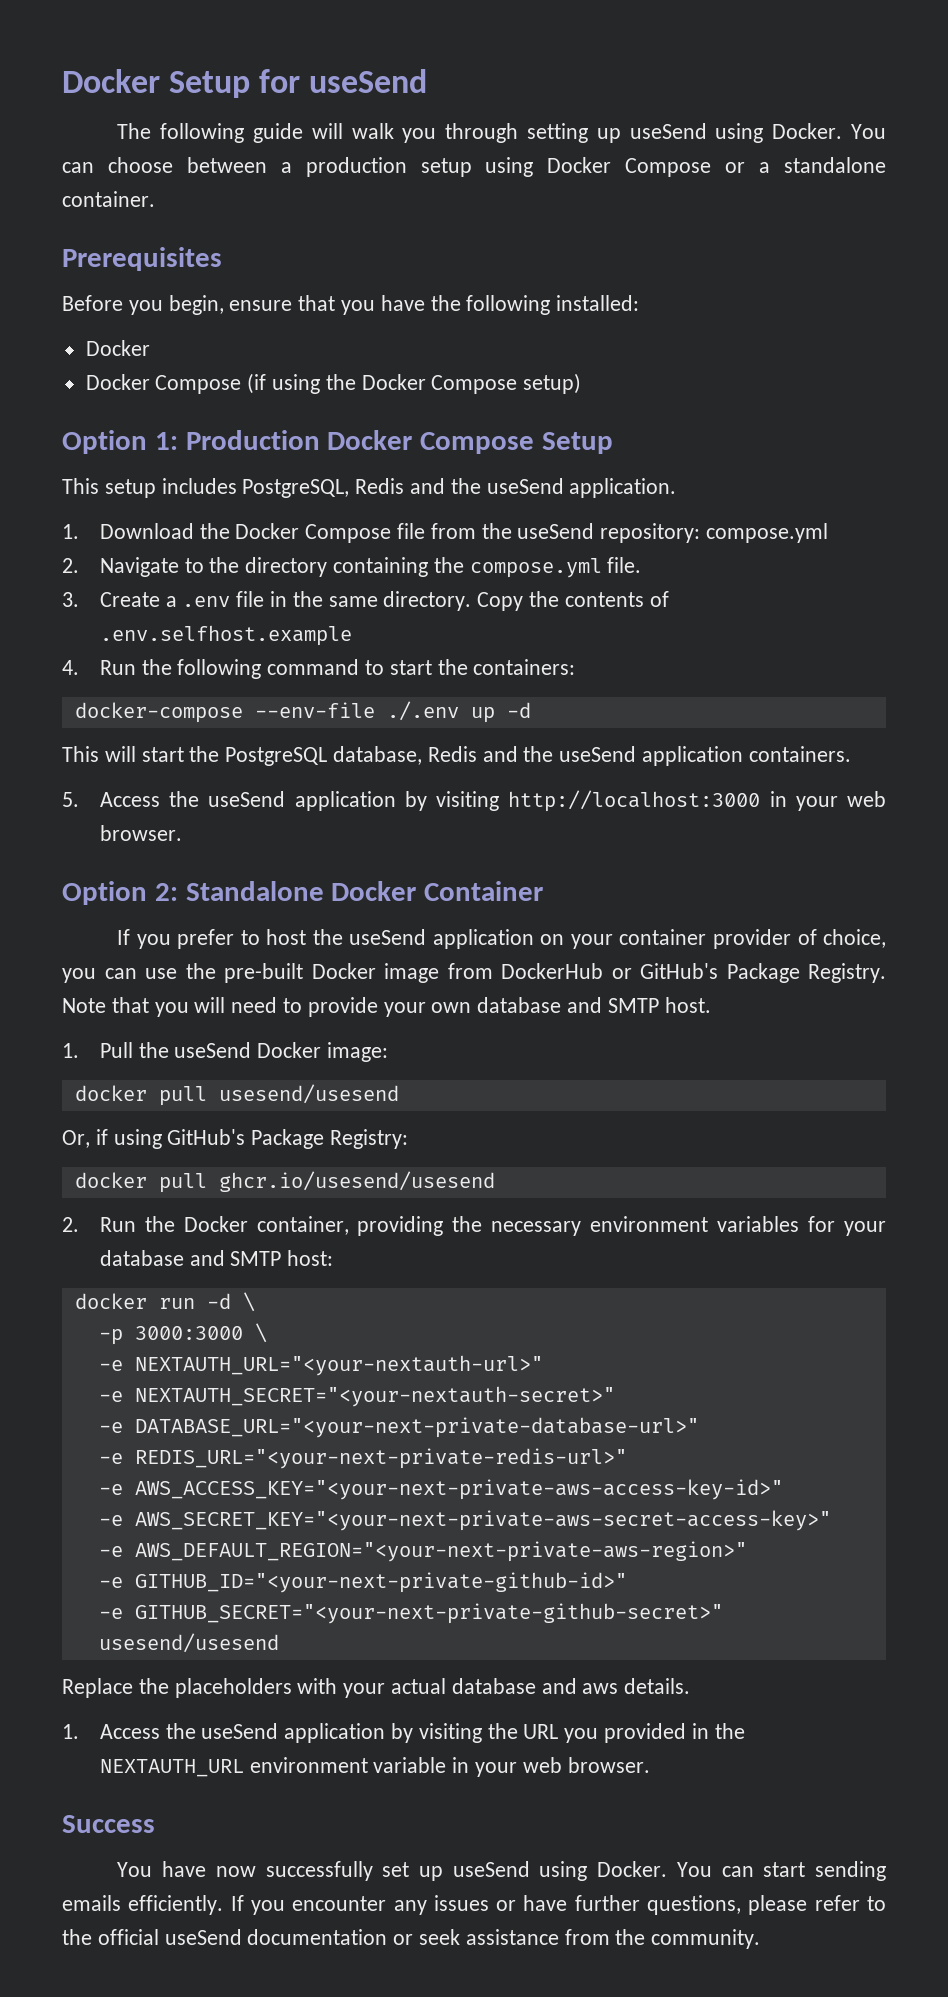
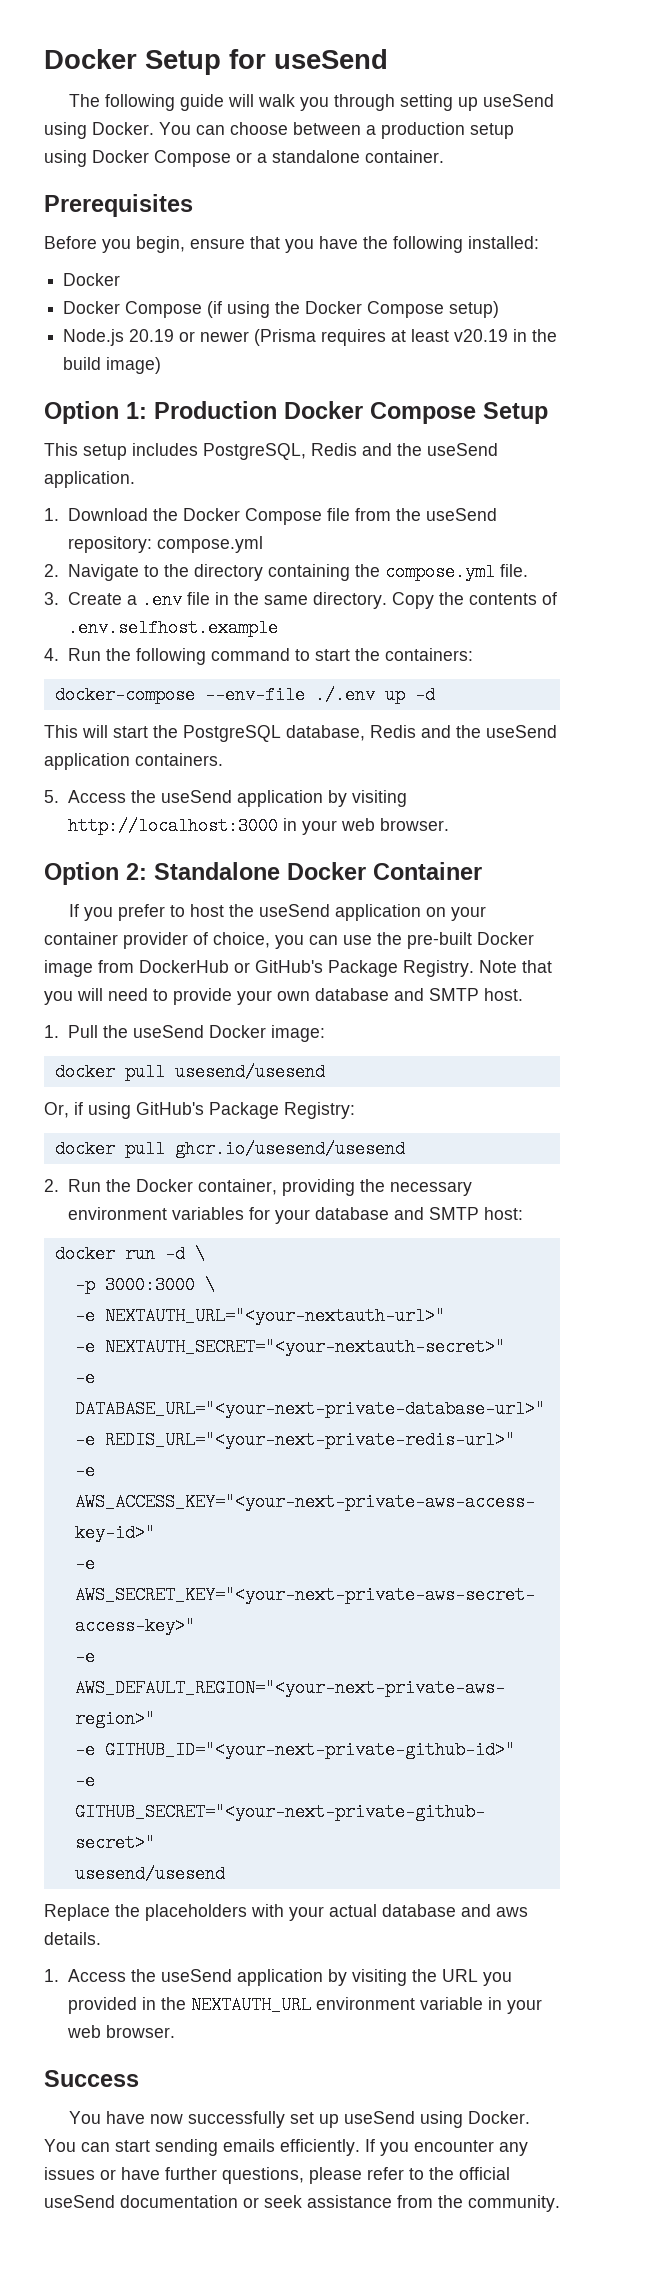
+ Node.js 20.19 or newer (Prisma requires at least v20.19 in the build image)

